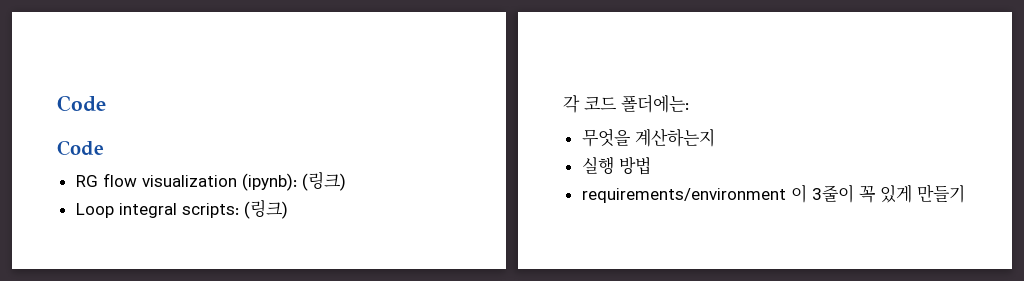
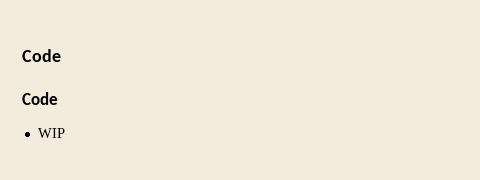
- RG flow visualization (ipynb): (링크)
- Loop integral scripts: (링크)
- 각 코드 폴더에는:
- 무엇을 계산하는지
- 실행 방법
- requirements/environment 이 3줄이 꼭 있게 만들기
+ WIP

